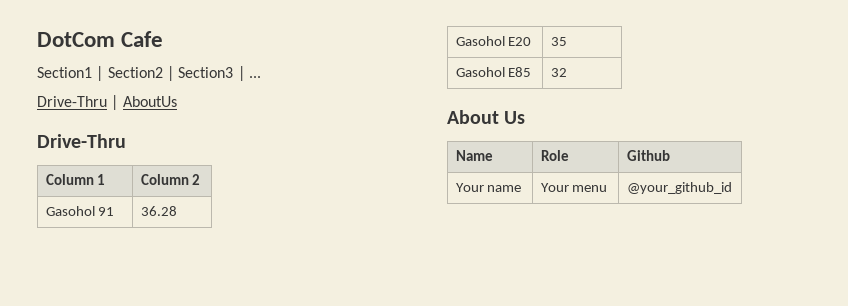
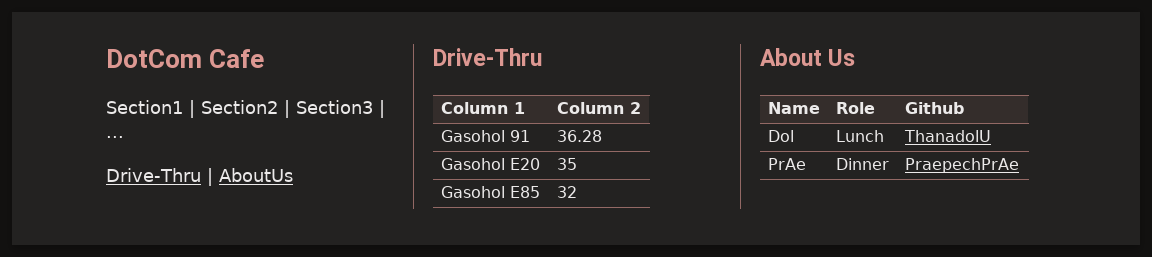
- Your name | Your menu | @your_github_id
+ Dol | Lunch | ThanadolU
+ PrAe | Dinner | PraepechPrAe

